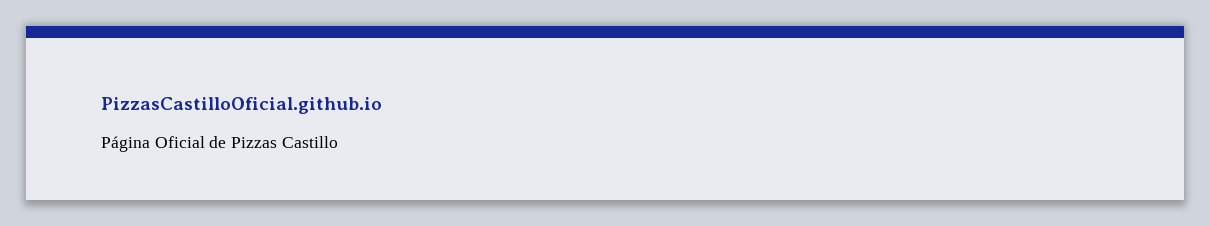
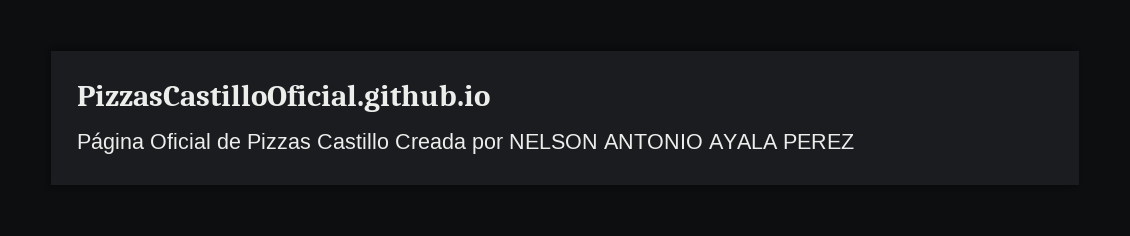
- Página Oficial de Pizzas Castillo
+ Página Oficial de Pizzas Castillo Creada por NELSON ANTONIO AYALA PEREZ

